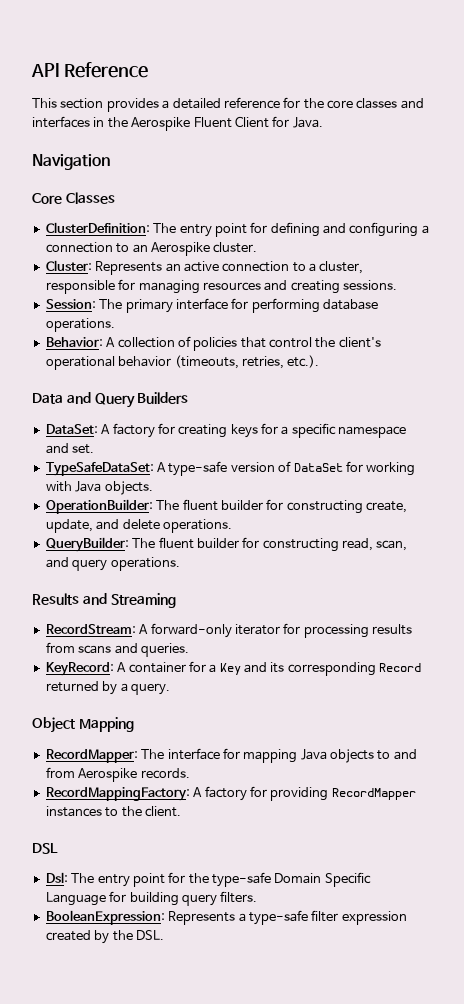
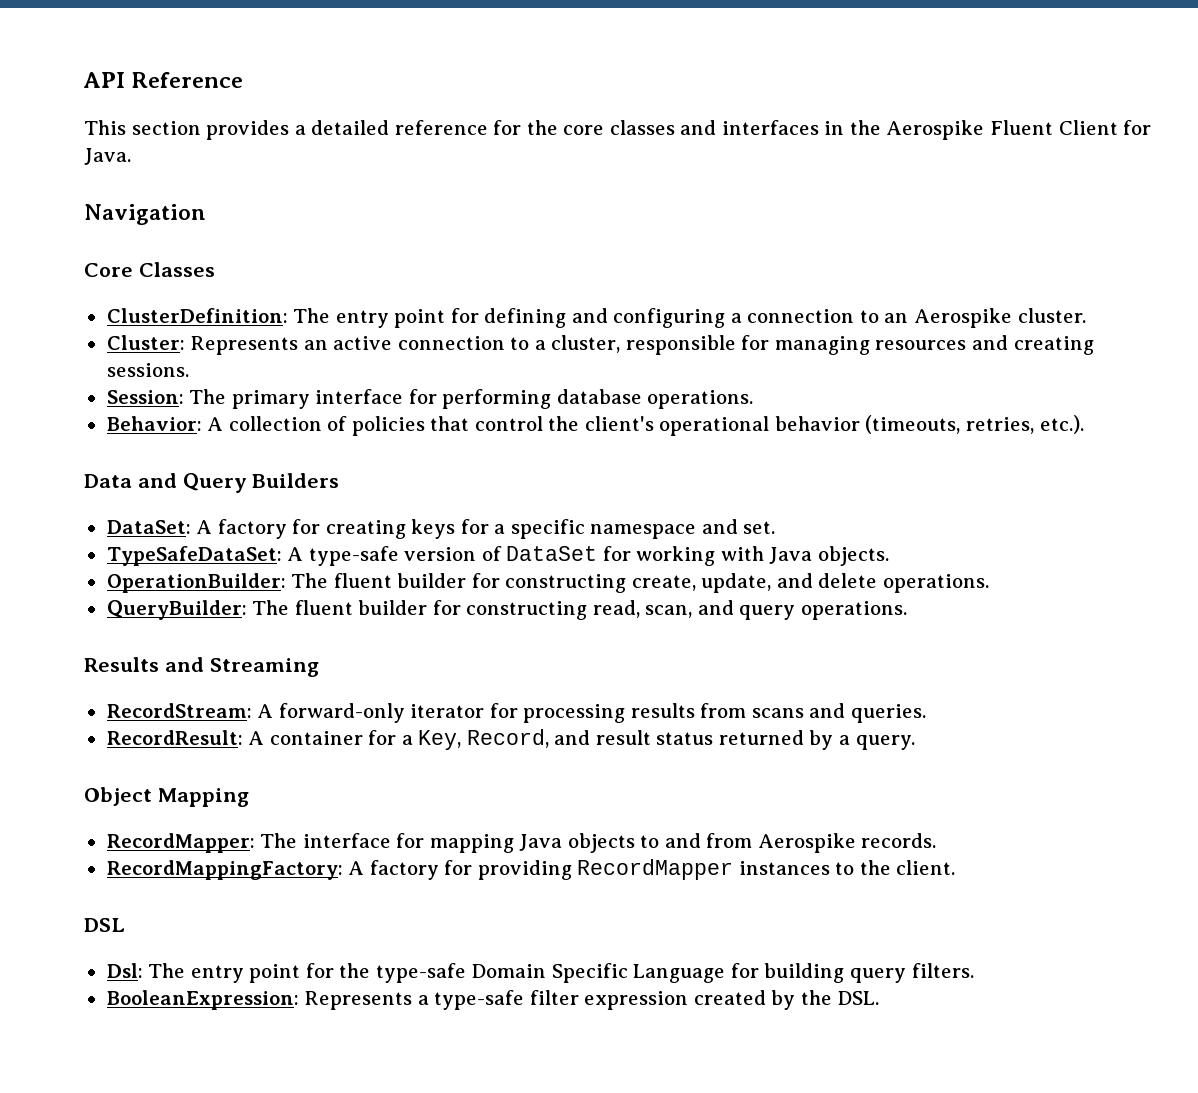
- KeyRecord: A container for a Key and its corresponding Record returned by a query.
+ RecordResult: A container for a Key, Record, and result status returned by a query.

